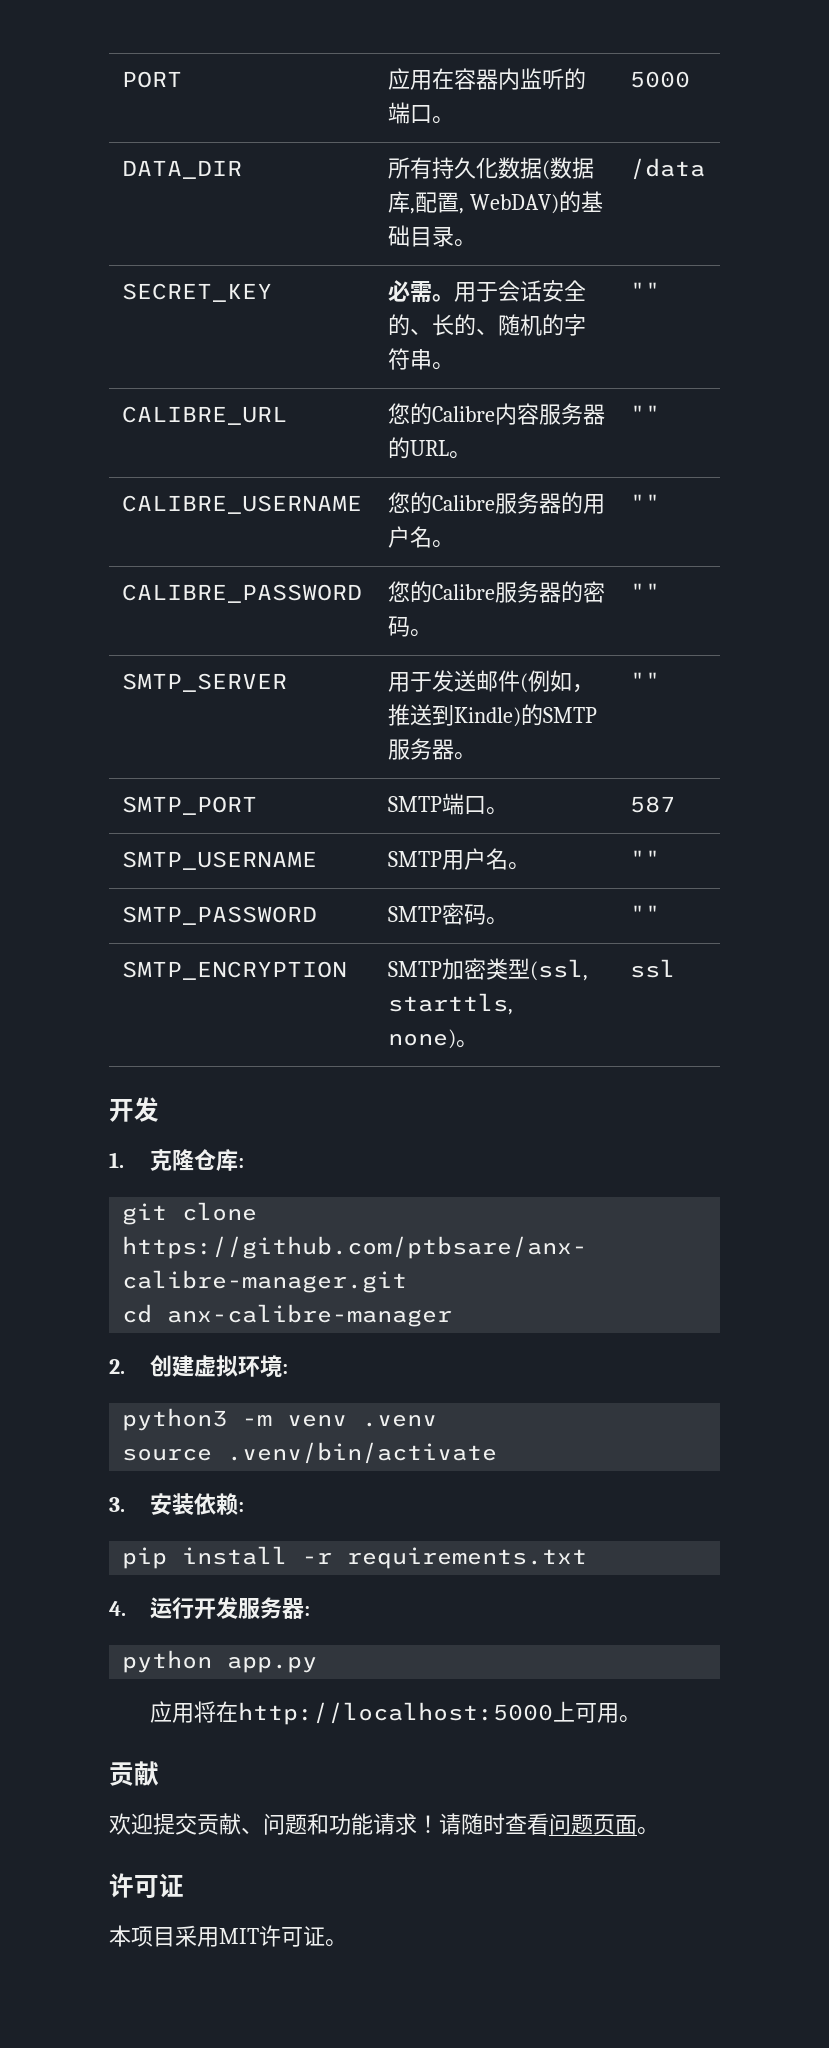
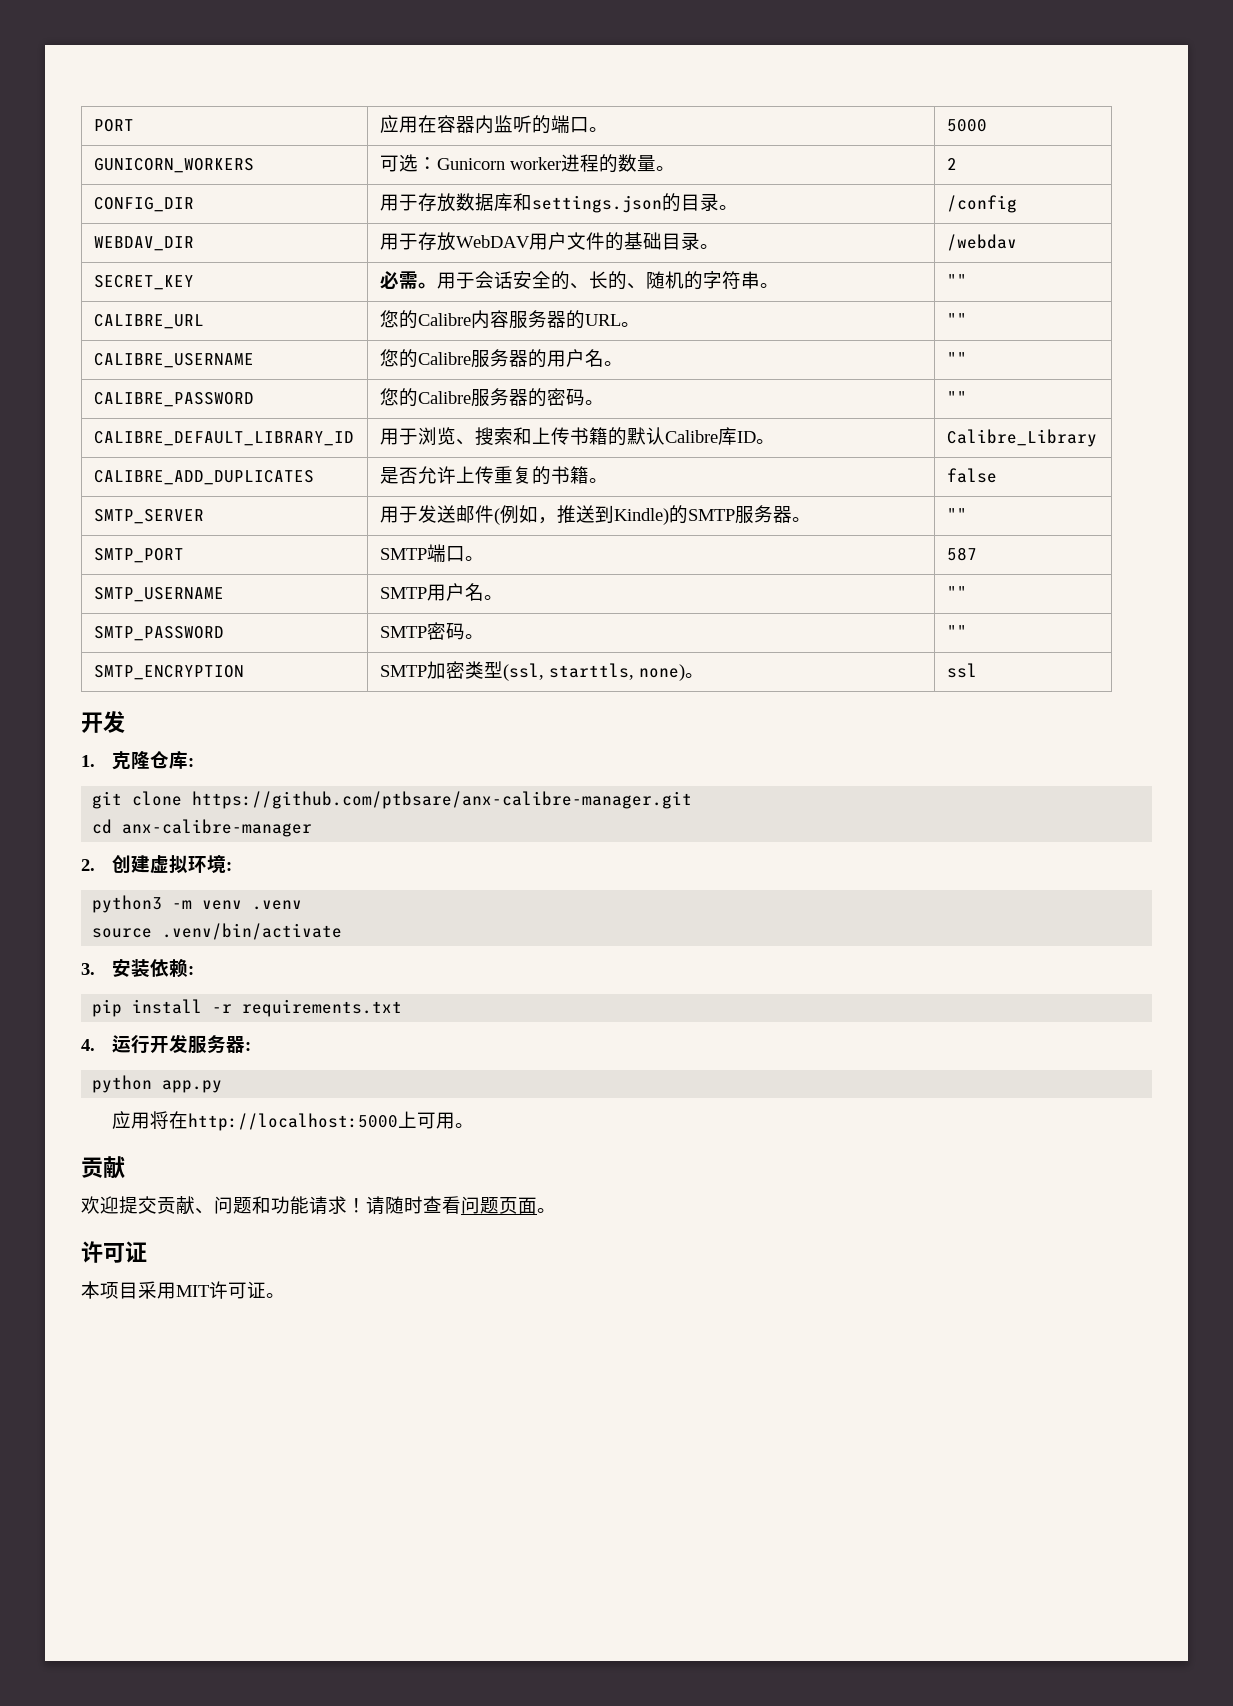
- DATA_DIR | 所有持久化数据(数据库,配置, WebDAV)的基础目录。 | /data
+ GUNICORN_WORKERS | 可选：Gunicorn worker进程的数量。 | 2
+ CONFIG_DIR | 用于存放数据库和settings.json的目录。 | /config
+ WEBDAV_DIR | 用于存放WebDAV用户文件的基础目录。 | /webdav
+ CALIBRE_DEFAULT_LIBRARY_ID | 用于浏览、搜索和上传书籍的默认Calibre库ID。 | Calibre_Library
+ CALIBRE_ADD_DUPLICATES | 是否允许上传重复的书籍。 | false

